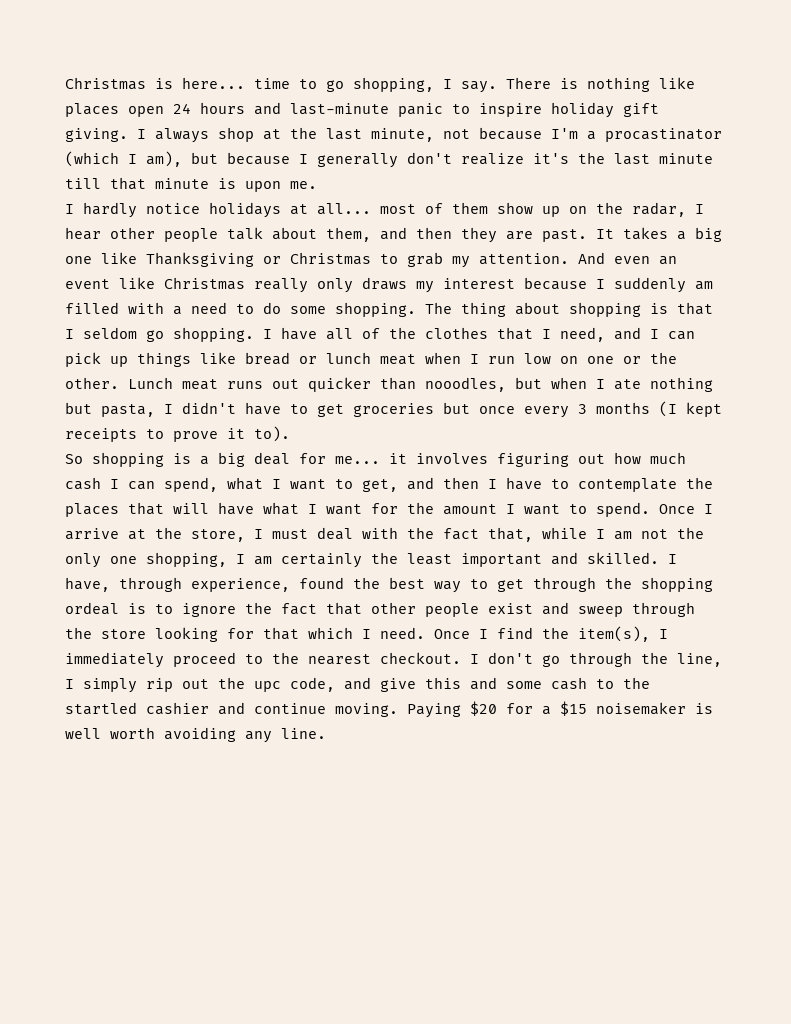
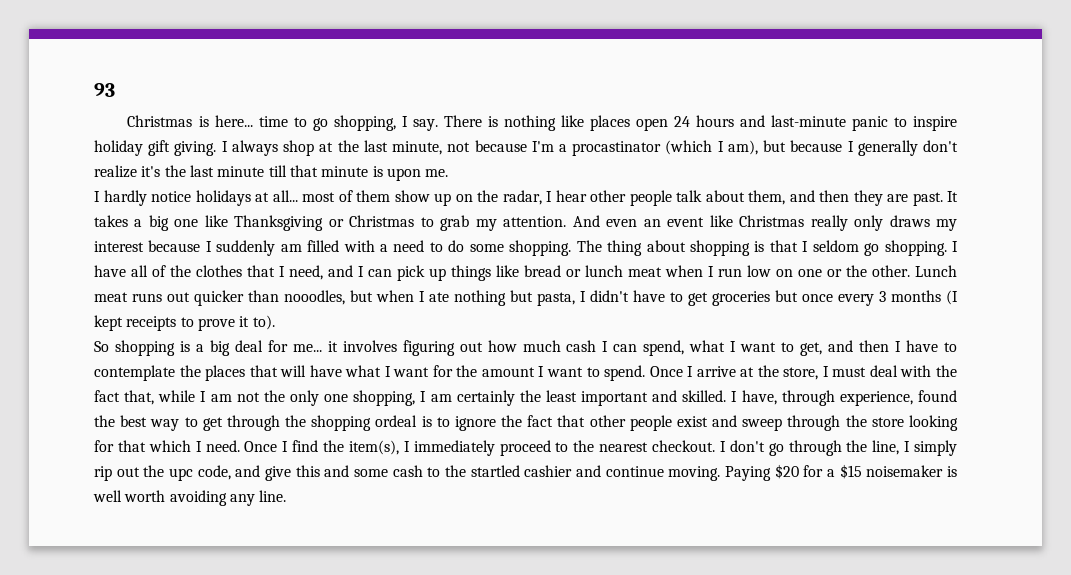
+ 93

